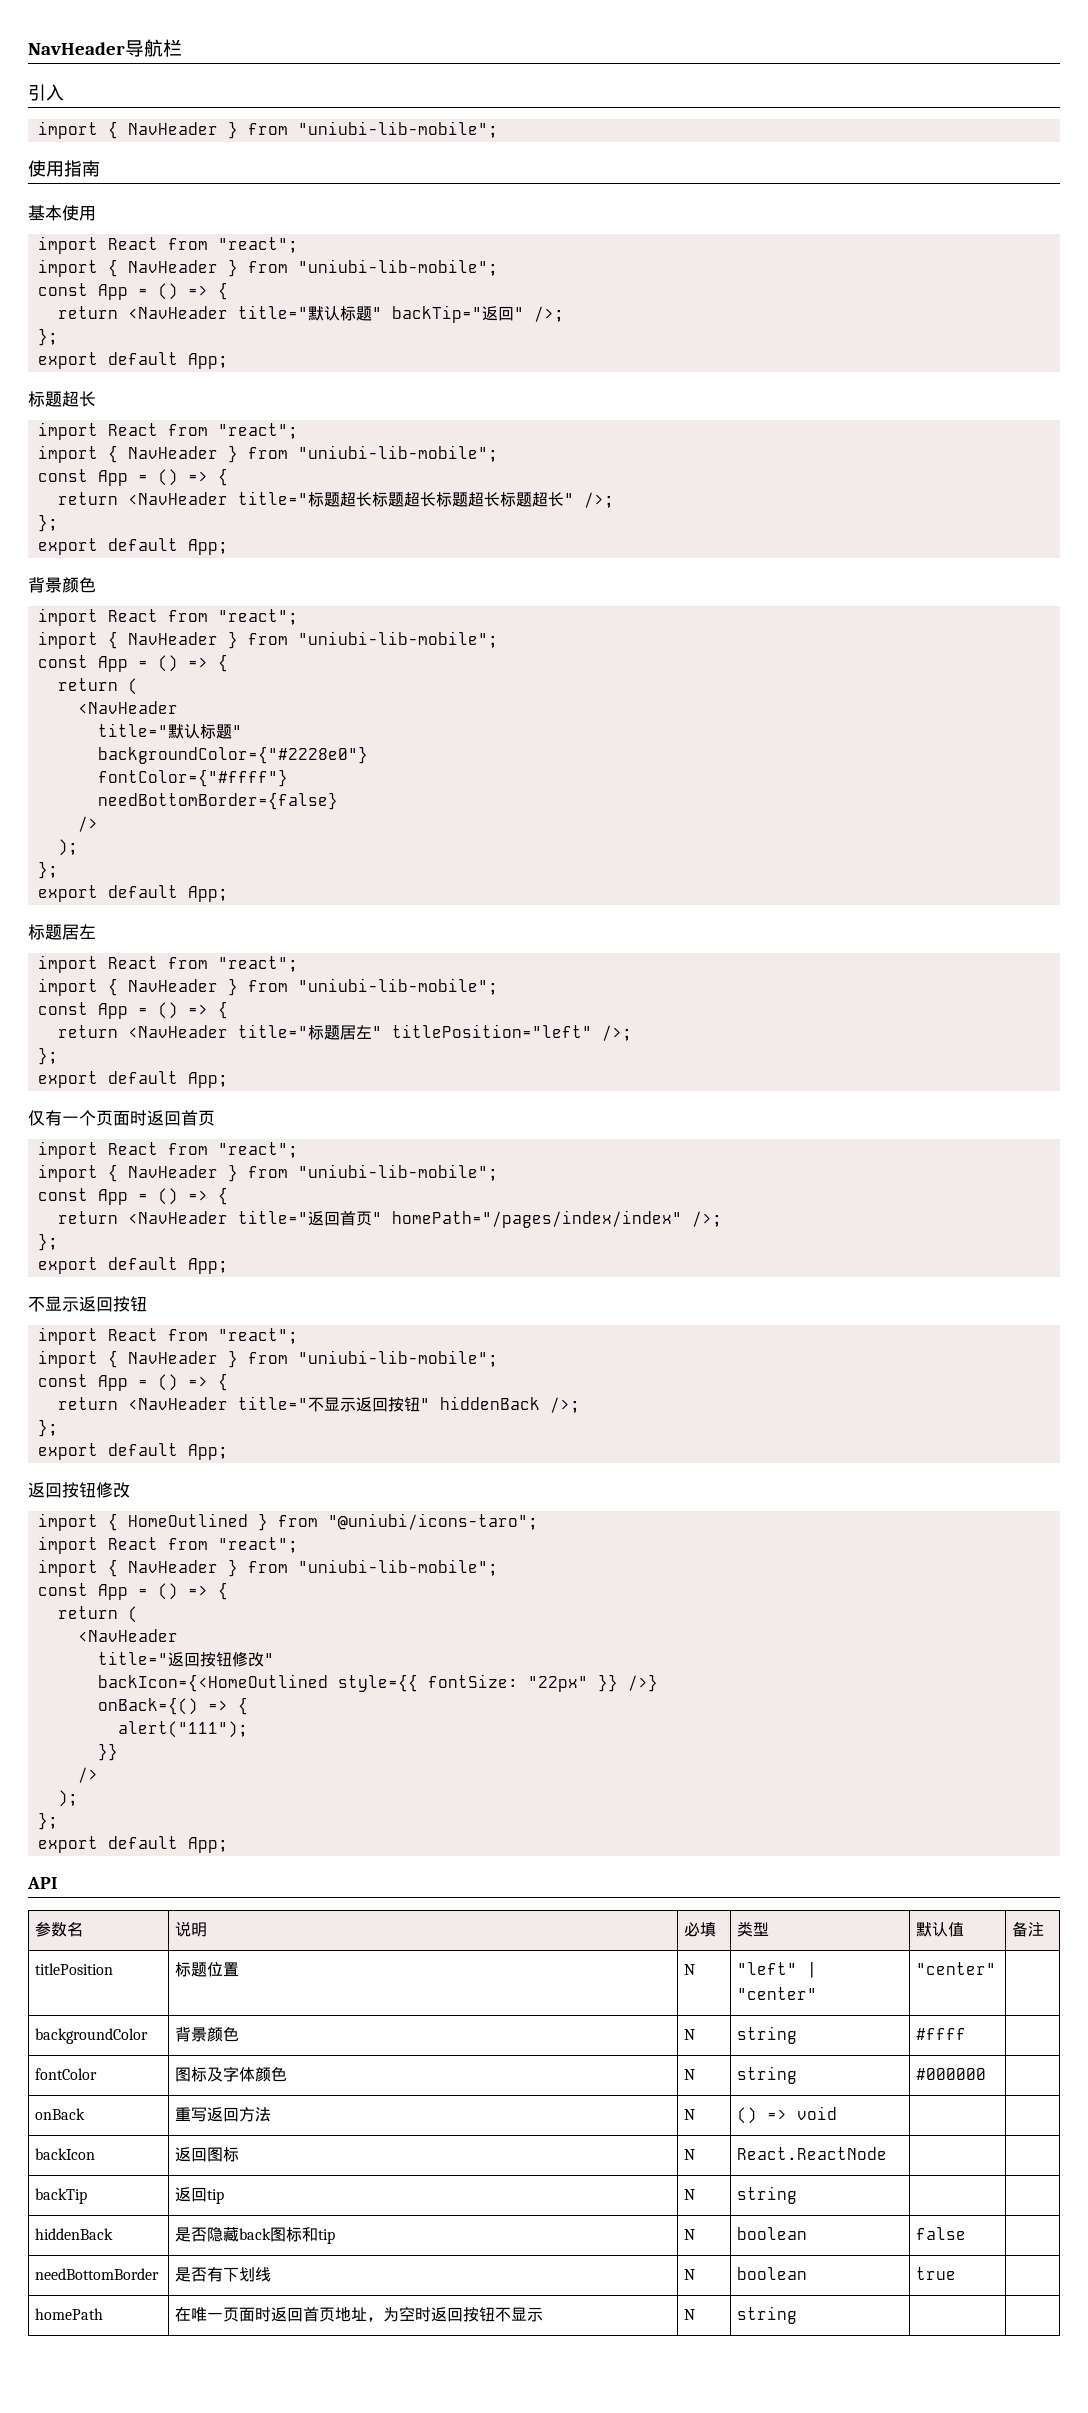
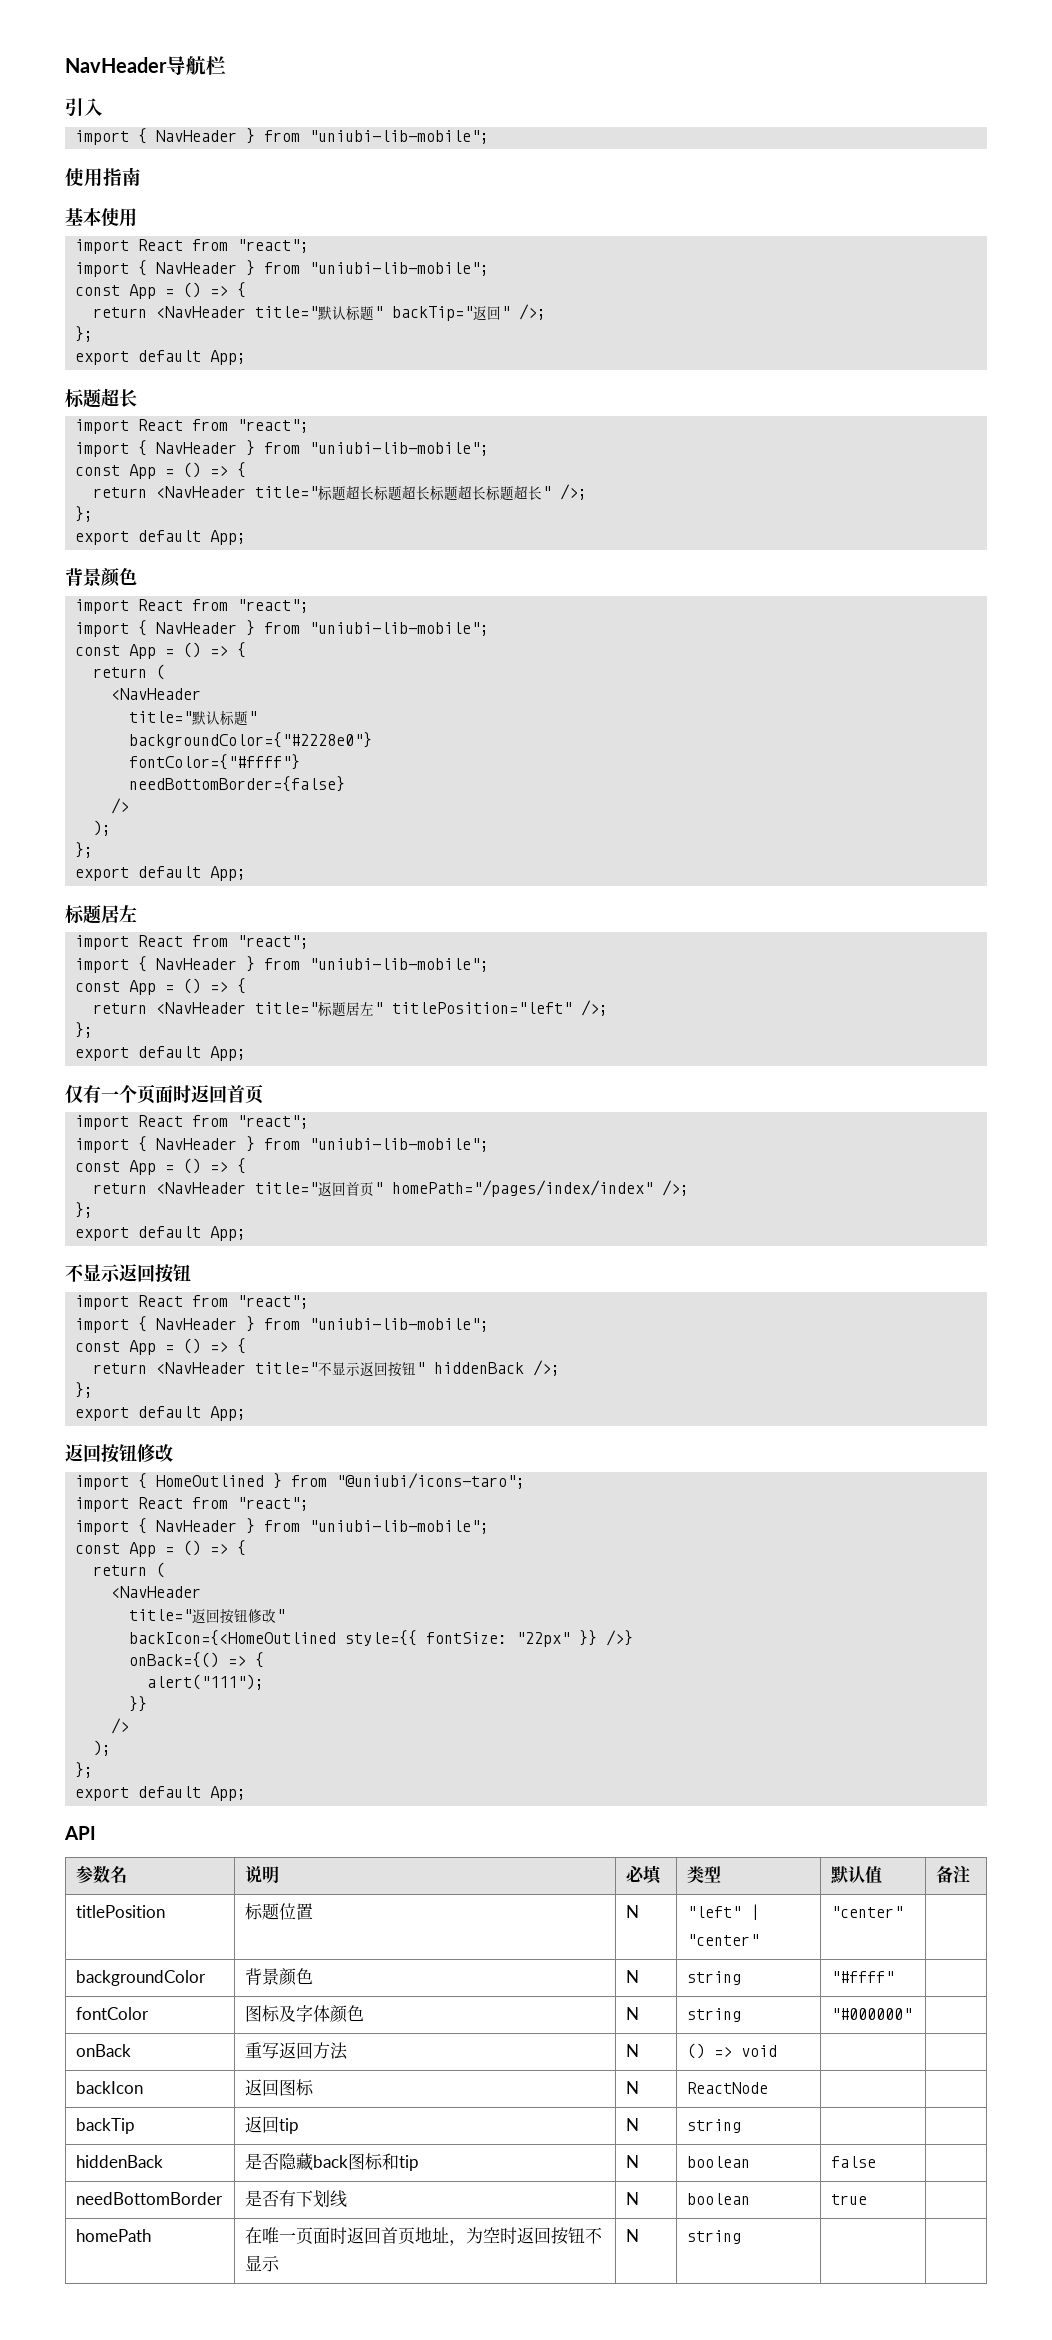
- backgroundColor | 背景颜色 | N | string | #ffff |
+ backgroundColor | 背景颜色 | N | string | "#ffff" |
- fontColor | 图标及字体颜色 | N | string | #000000 |
+ fontColor | 图标及字体颜色 | N | string | "#000000" |
- backIcon | 返回图标 | N | React.ReactNode | |
+ backIcon | 返回图标 | N | ReactNode | |

